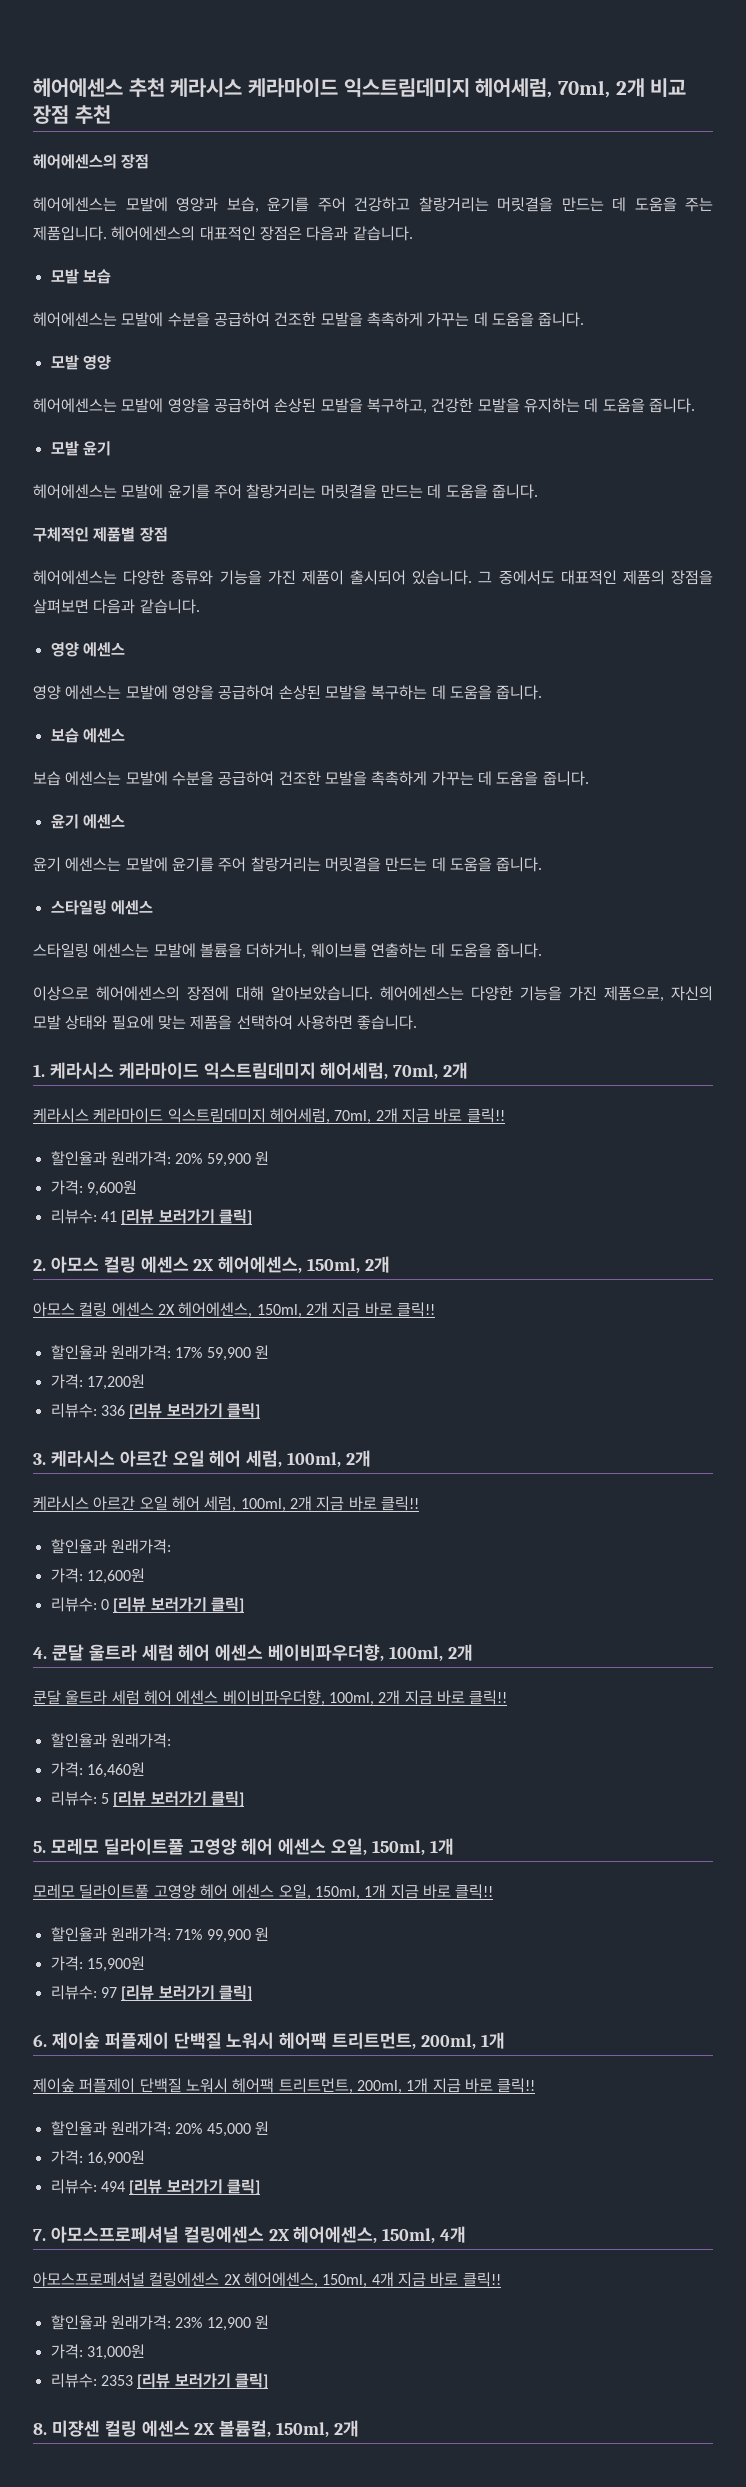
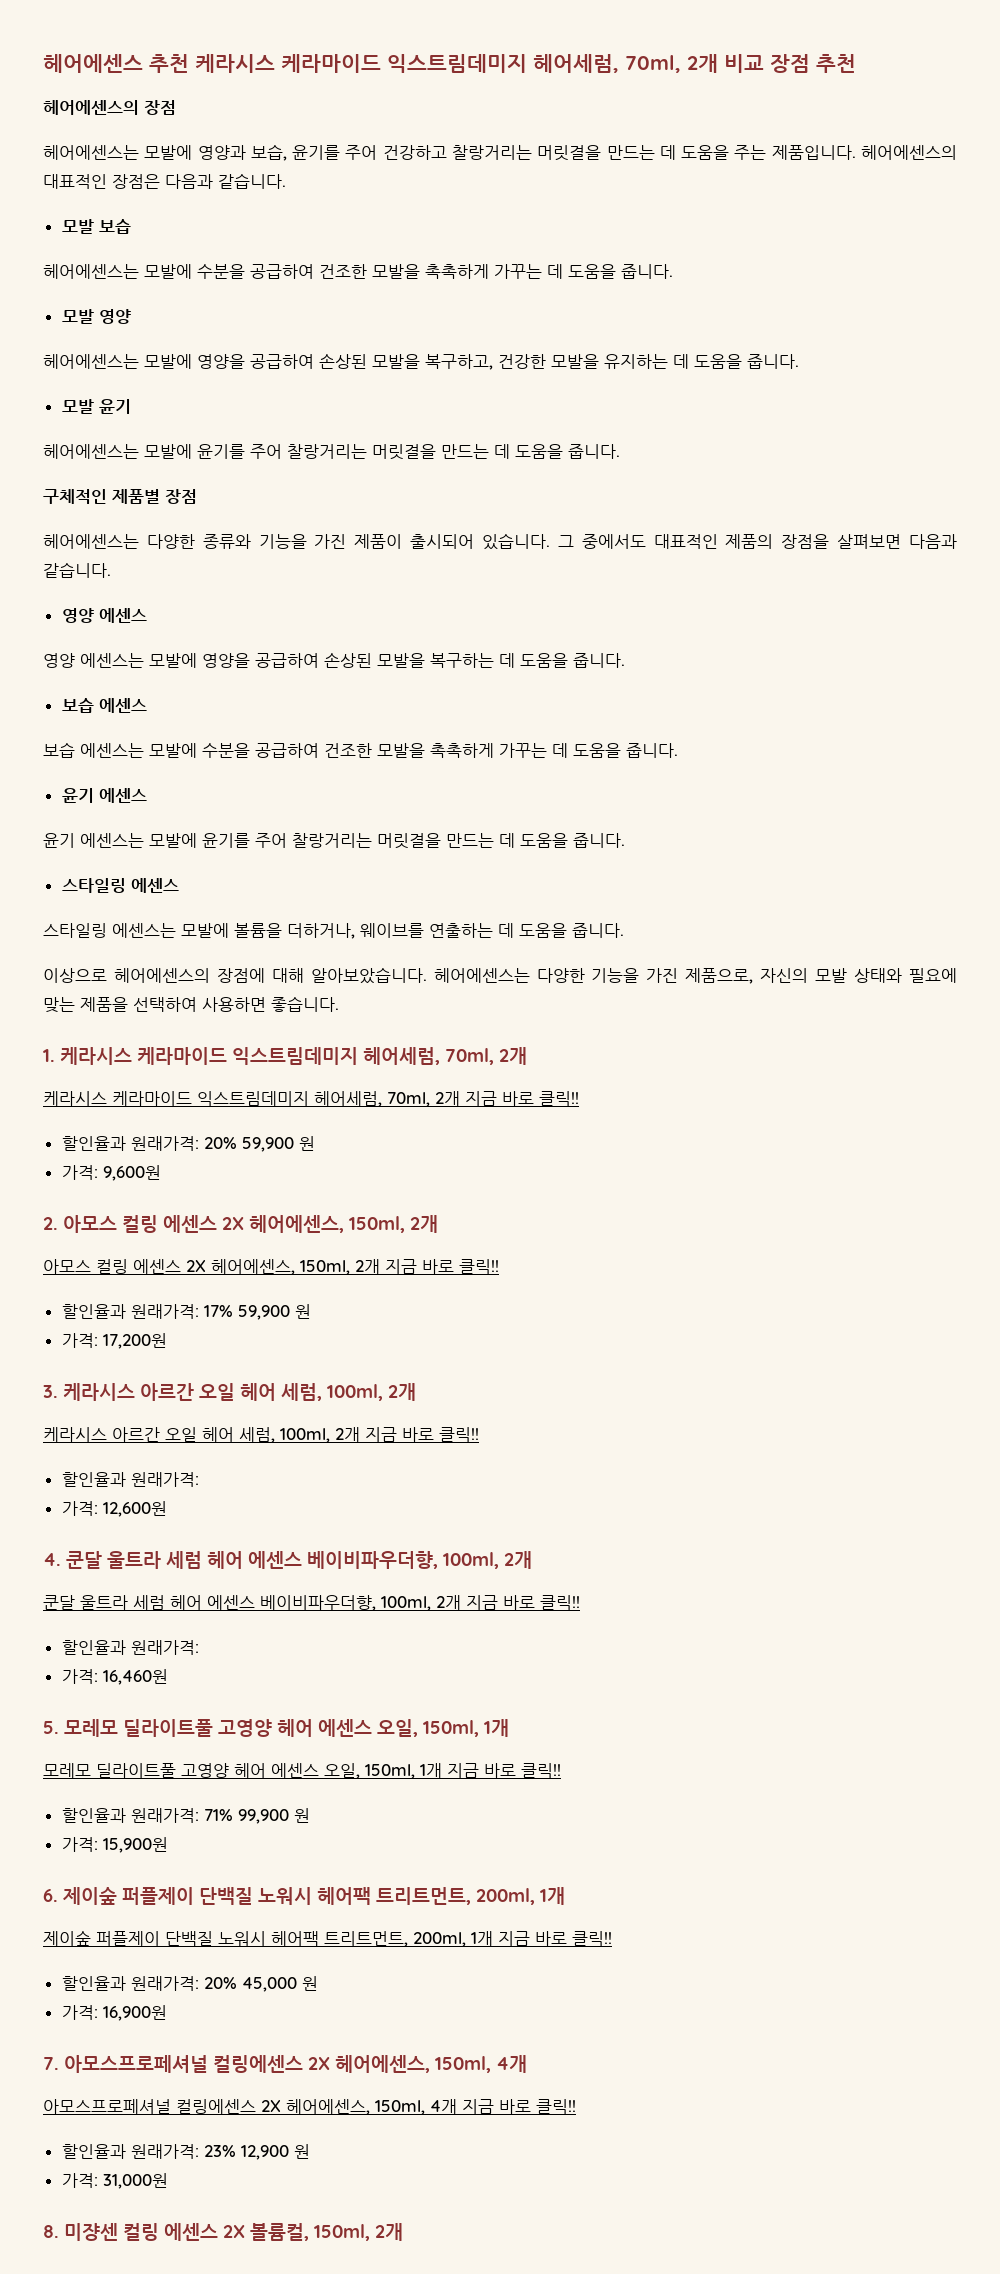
- 리뷰수: 41 [리뷰 보러가기 클릭]
- 리뷰수: 336 [리뷰 보러가기 클릭]
- 리뷰수: 0 [리뷰 보러가기 클릭]
- 리뷰수: 5 [리뷰 보러가기 클릭]
- 리뷰수: 97 [리뷰 보러가기 클릭]
- 리뷰수: 494 [리뷰 보러가기 클릭]
- 리뷰수: 2353 [리뷰 보러가기 클릭]

